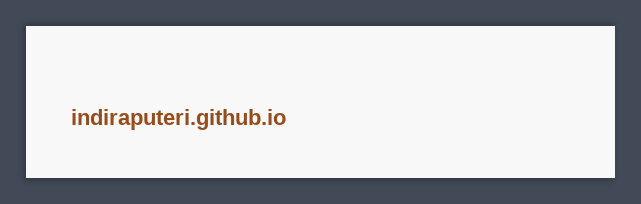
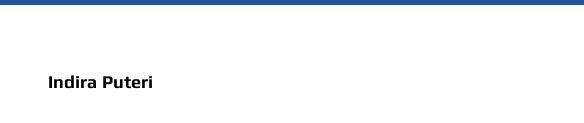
- indiraputeri.github.io
+ Indira Puteri

